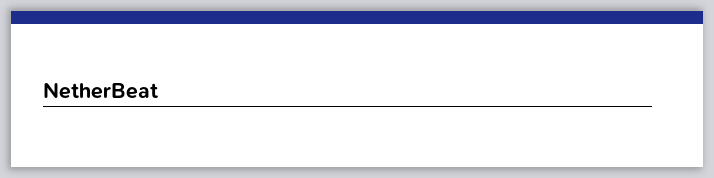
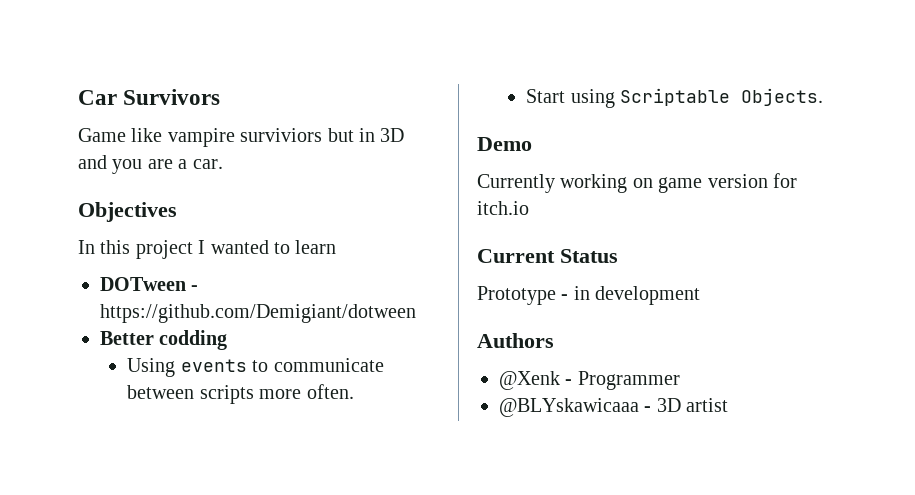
- NetherBeat
+ Car Survivors
+ Game like vampire surviviors but in 3D and you are a car.
+ Objectives
+ In this project I wanted to learn
+ DOTween - https://github.com/Demigiant/dotween
+ Better codding
+ Using events to communicate between scripts more often.
+ Start using Scriptable Objects.
+ Demo
+ Currently working on game version for itch.io
+ Current Status
+ Prototype - in development
+ Authors
+ @Xenk - Programmer
+ @BLYskawicaaa - 3D artist

